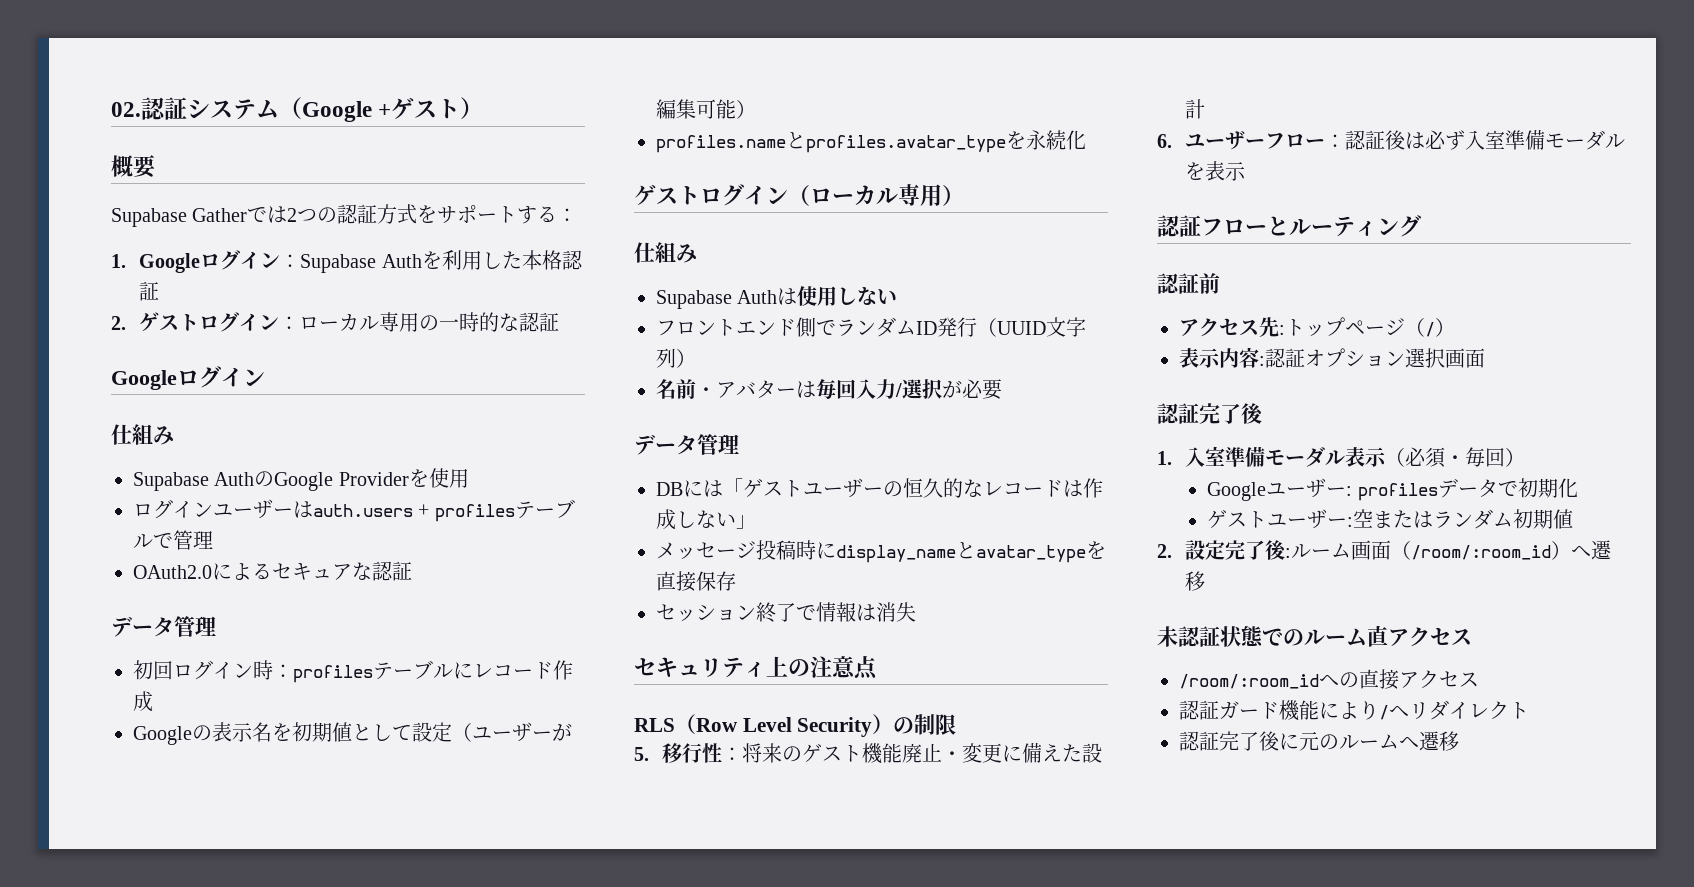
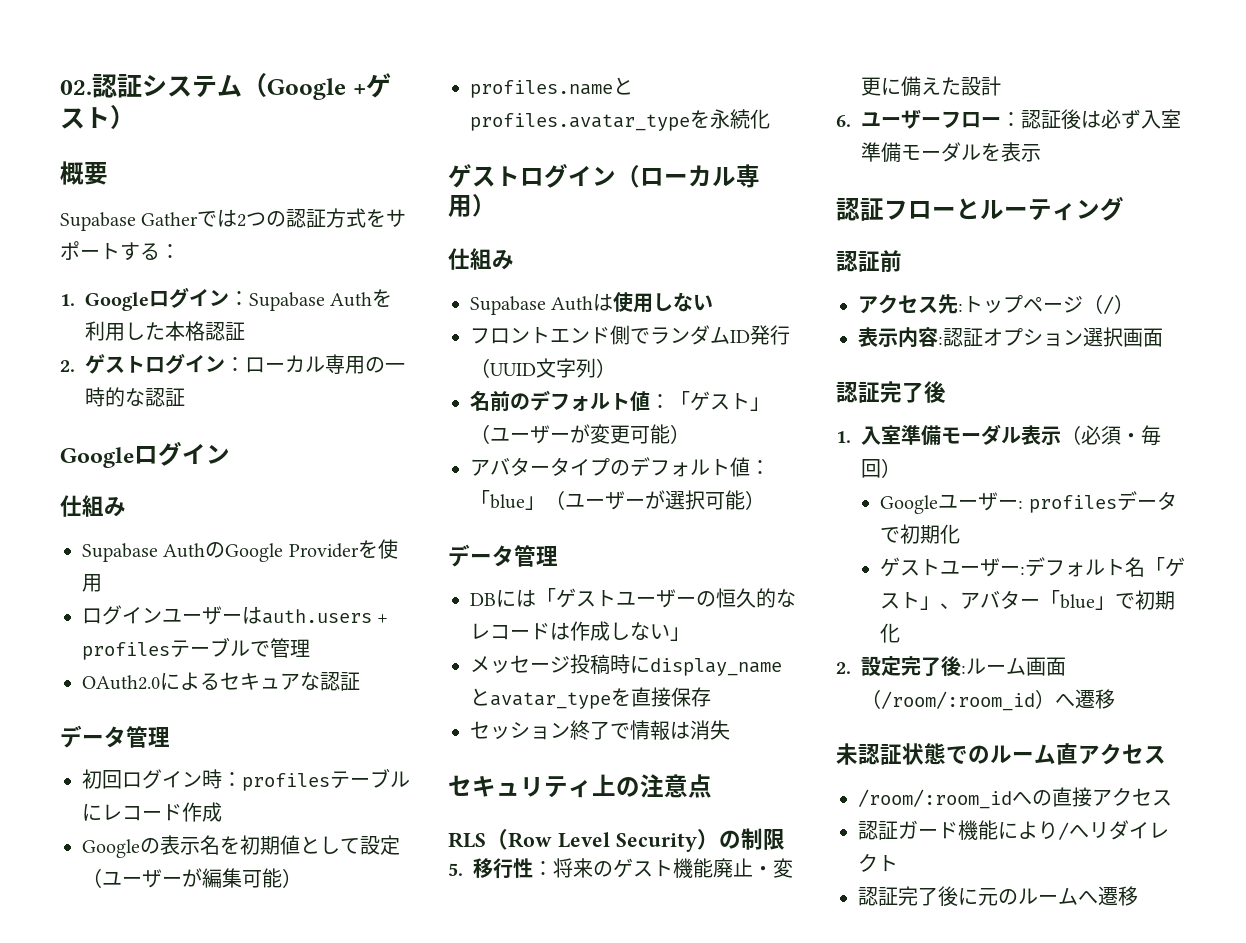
- 名前・アバターは毎回入力/選択が必要
+ 名前のデフォルト値：「ゲスト」（ユーザーが変更可能）
+ アバタータイプのデフォルト値：「blue」（ユーザーが選択可能）
- ゲストユーザー:空またはランダム初期値
+ ゲストユーザー:デフォルト名「ゲスト」、アバター「blue」で初期化

